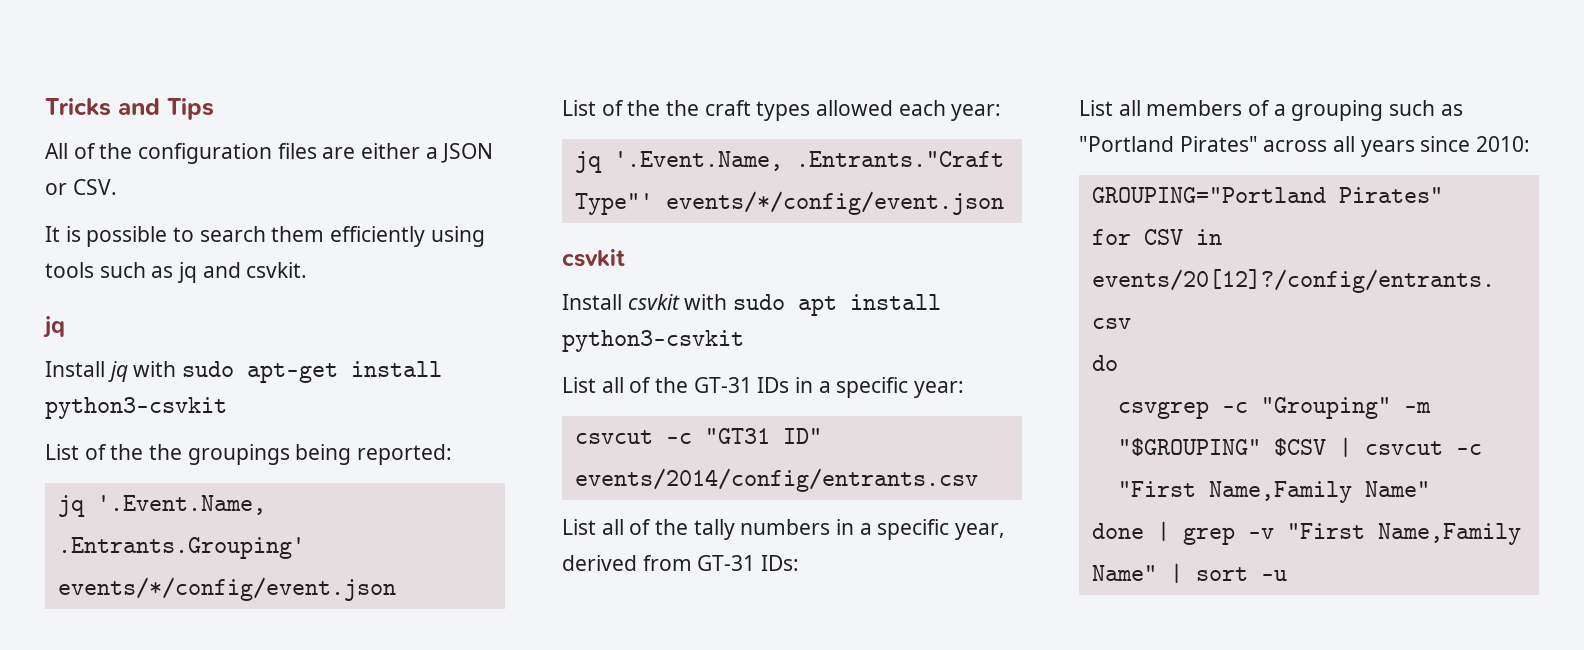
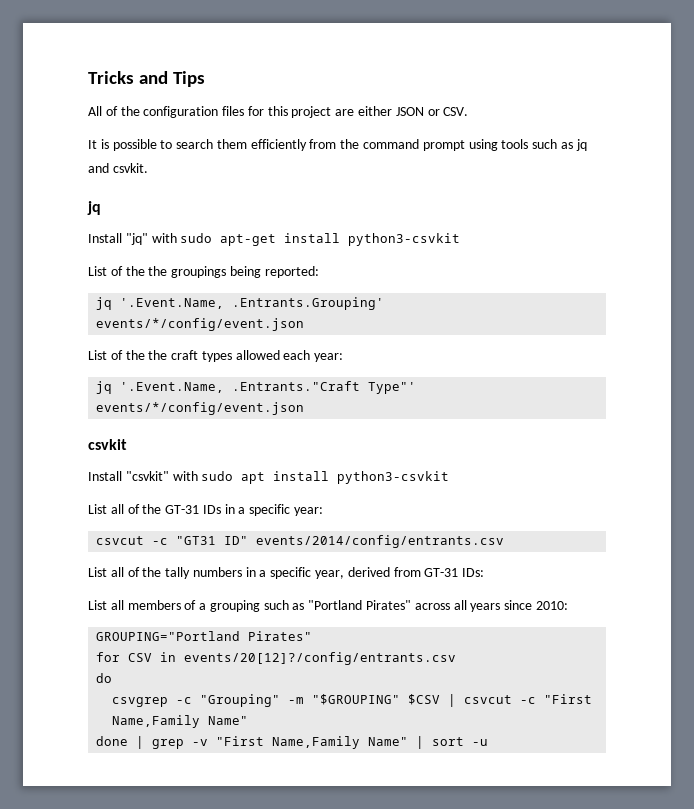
- All of the configuration files are either a JSON or CSV.
+ All of the configuration files for this project are either JSON or CSV.
- It is possible to search them efficiently using tools such as jq and csvkit.
+ It is possible to search them efficiently from the command prompt using tools such as jq and csvkit.
- Install jq with sudo apt-get install python3-csvkit
+ Install "jq" with sudo apt-get install python3-csvkit
- Install csvkit with sudo apt install python3-csvkit
+ Install "csvkit" with sudo apt install python3-csvkit

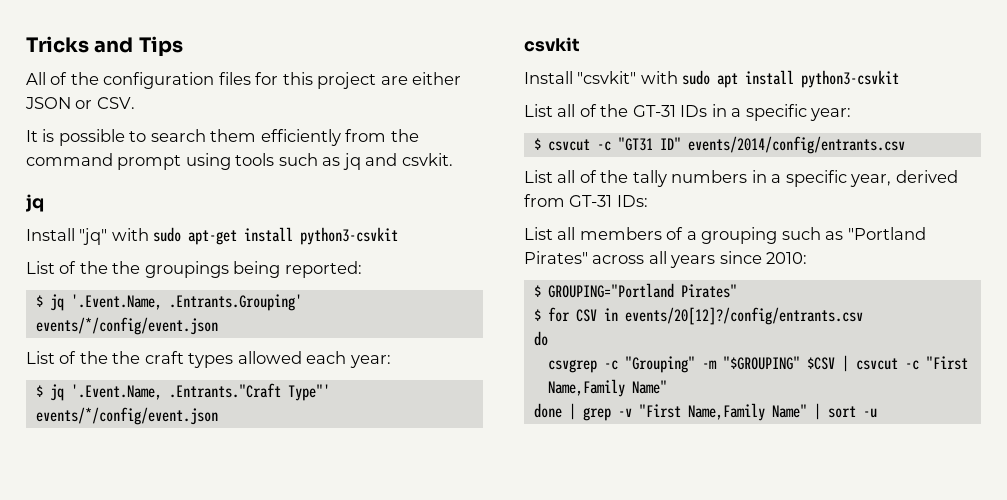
- jq '.Event.Name, .Entrants.Grouping' events/*/config/event.json
+ $ jq '.Event.Name, .Entrants.Grouping' events/*/config/event.json
- jq '.Event.Name, .Entrants."Craft Type"' events/*/config/event.json
+ $ jq '.Event.Name, .Entrants."Craft Type"' events/*/config/event.json
- csvcut -c "GT31 ID" events/2014/config/entrants.csv
+ $ csvcut -c "GT31 ID" events/2014/config/entrants.csv
- GROUPING="Portland Pirates"
+ $ GROUPING="Portland Pirates"
- for CSV in events/20[12]?/config/entrants.csv
+ $ for CSV in events/20[12]?/config/entrants.csv

